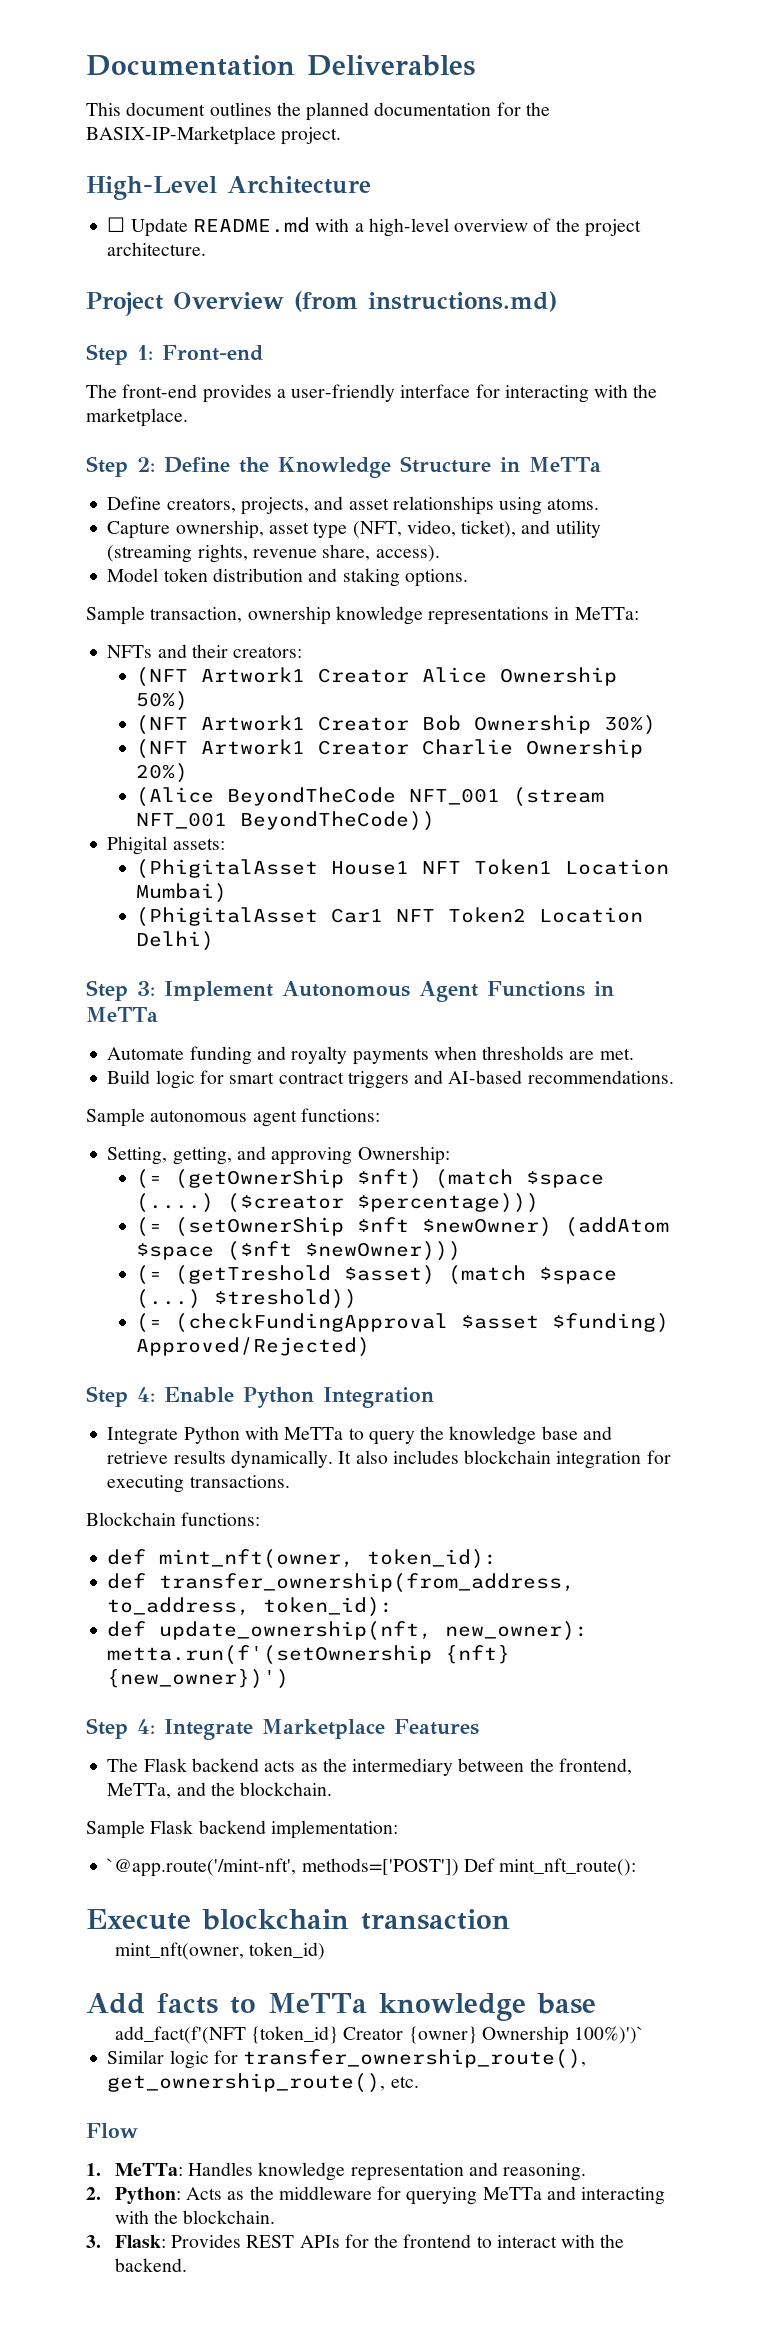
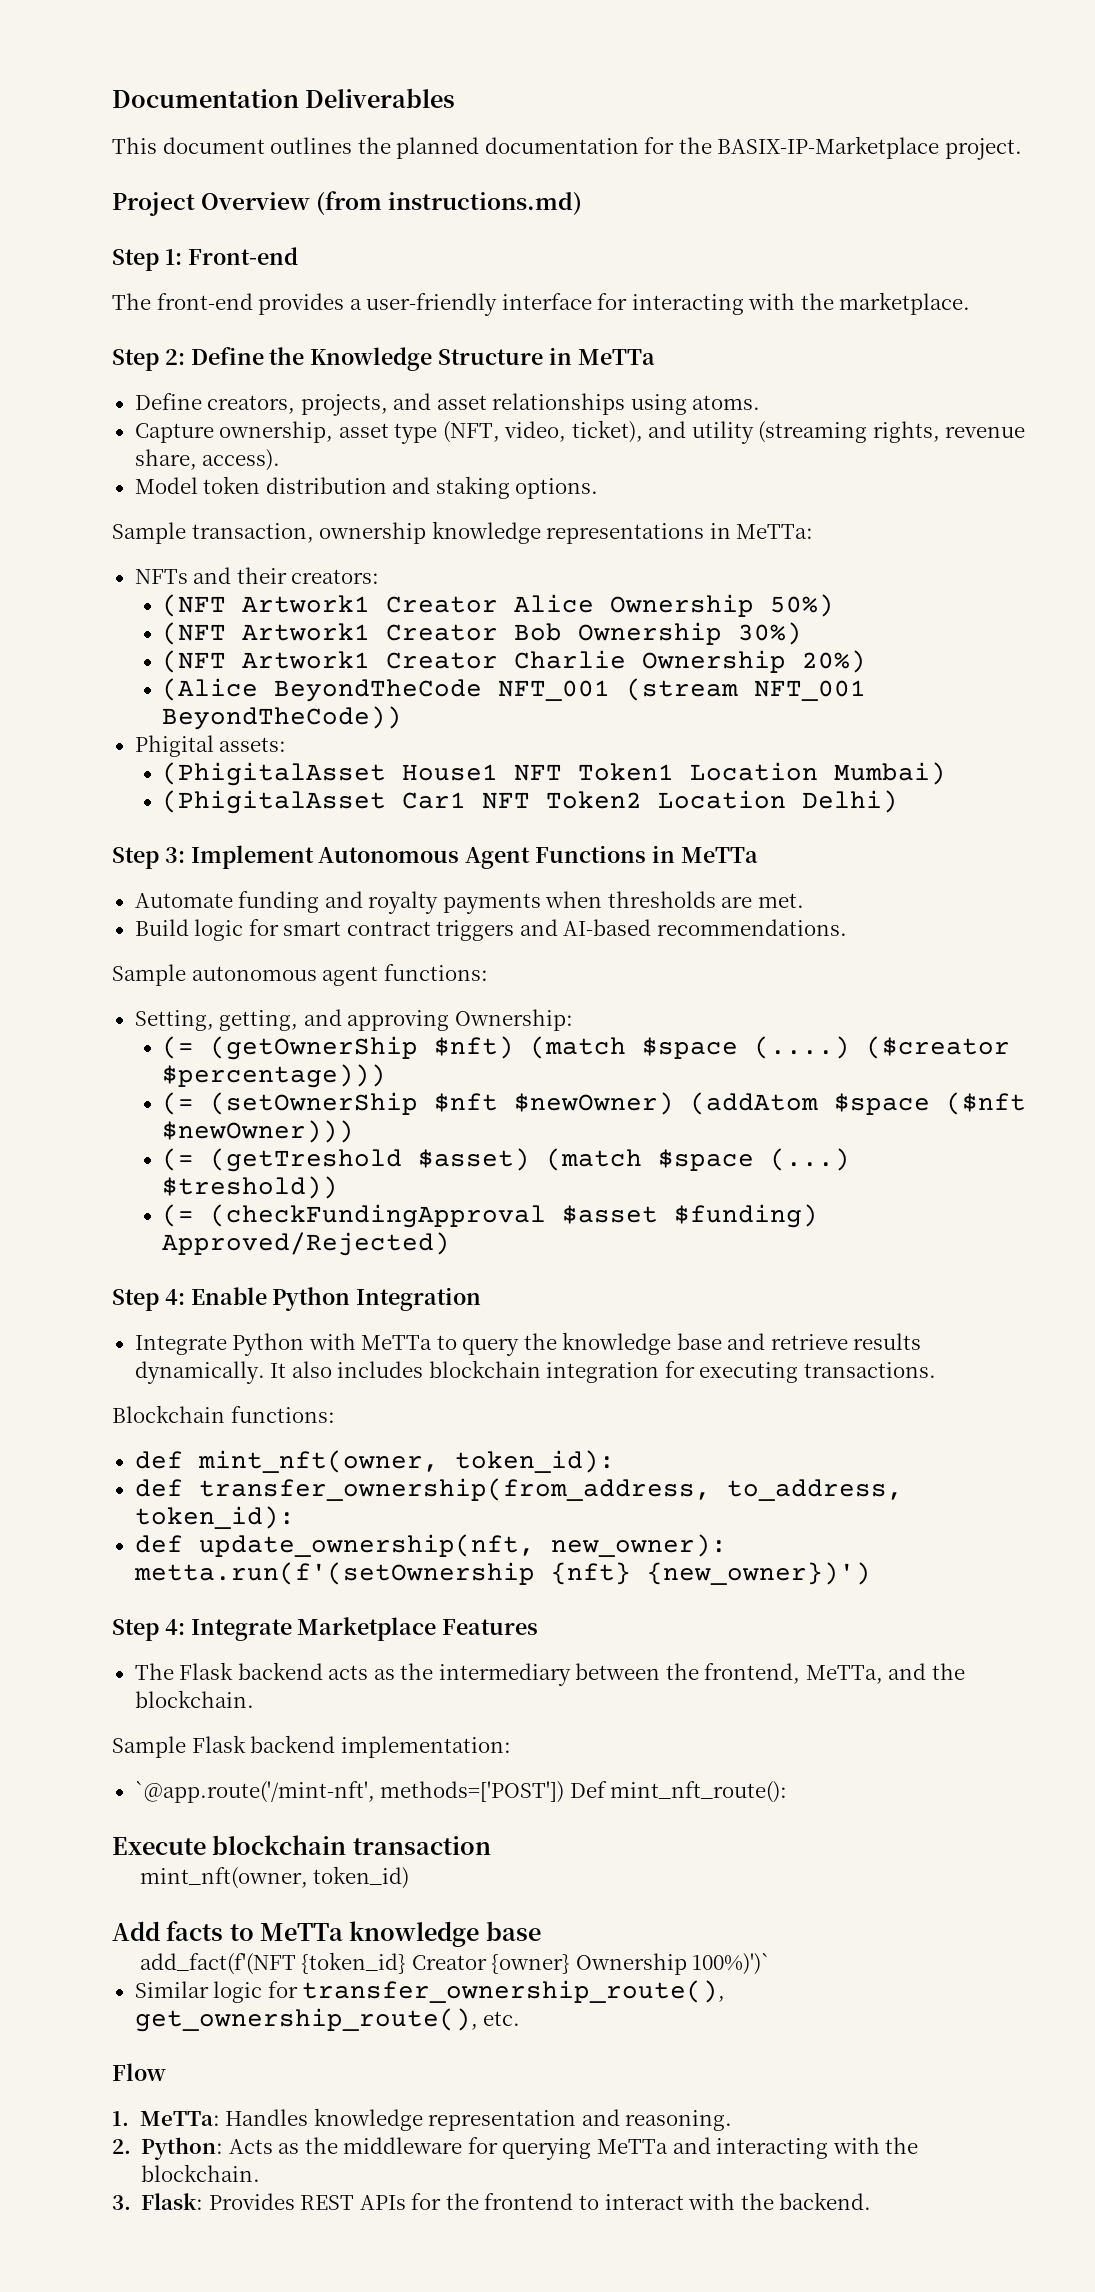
- High-Level Architecture
- ☐ Update README.md with a high-level overview of the project architecture.

